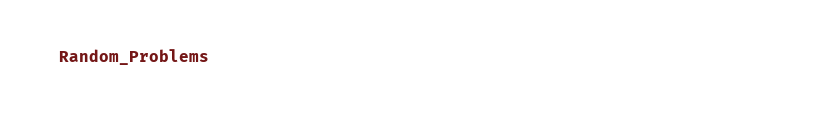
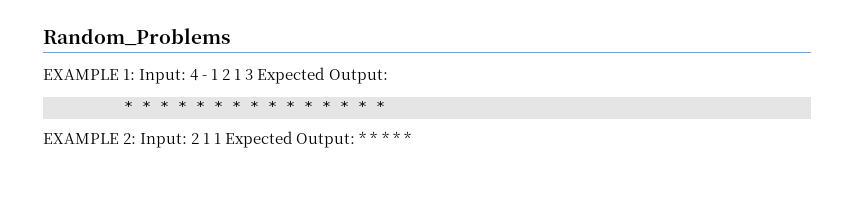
+ EXAMPLE 1: Input: 4 - 1 2 1 3 Expected Output:
+ * * * * * * * * * * * * * * *
+ EXAMPLE 2: Input: 2 1 1 Expected Output: * * * * *

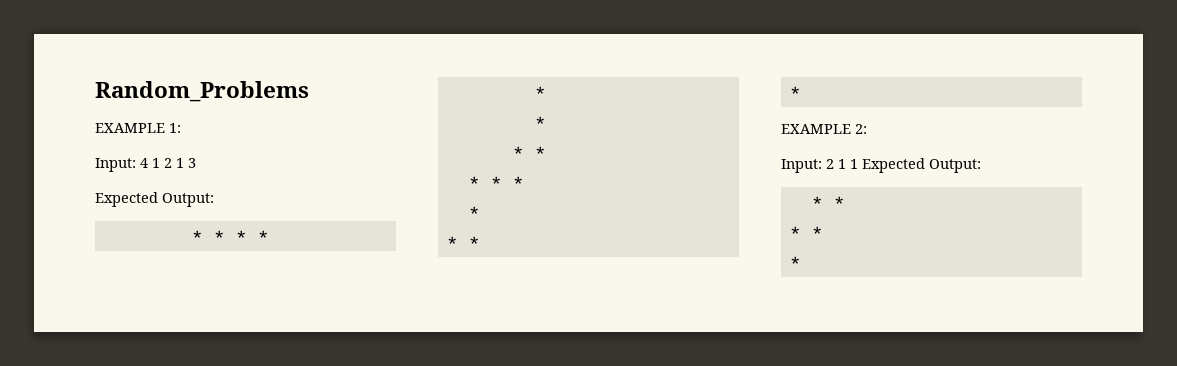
- EXAMPLE 1: Input: 4 - 1 2 1 3 Expected Output:
+ EXAMPLE 1:
+ Input: 4 1 2 1 3
+ Expected Output:
- * * * * * * * * * * * * * * *
+ * * * *
+ *
+ *
+ * *
+ * * *
+ *
+ * *
+ *
- EXAMPLE 2: Input: 2 1 1 Expected Output: * * * * *
+ EXAMPLE 2:
+ Input: 2 1 1 Expected Output:
+ * *
+ * *
+ *

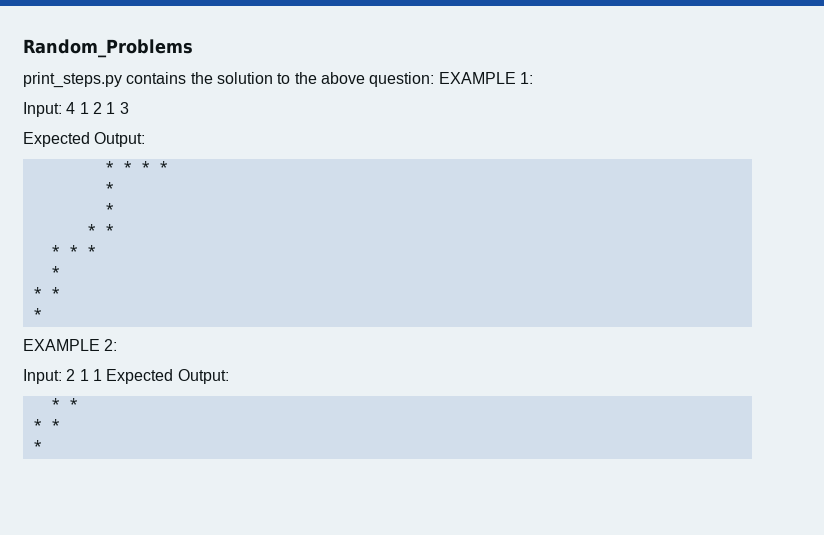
- EXAMPLE 1:
+ print_steps.py contains the solution to the above question: EXAMPLE 1:

